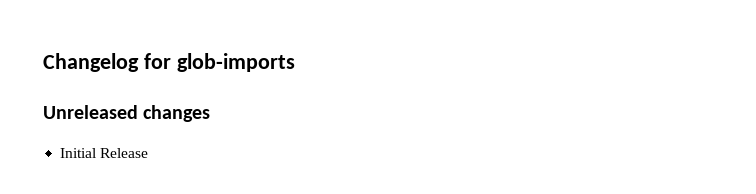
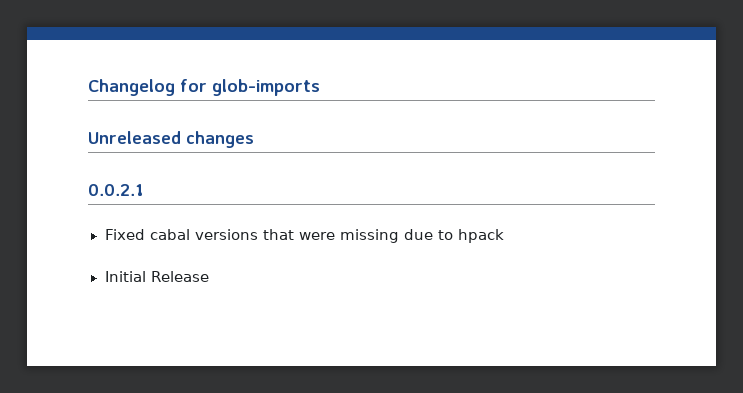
+ 0.0.2.1
+ Fixed cabal versions that were missing due to hpack

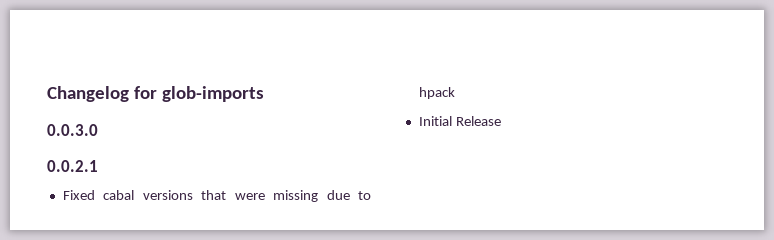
- Unreleased changes
+ 0.0.3.0

